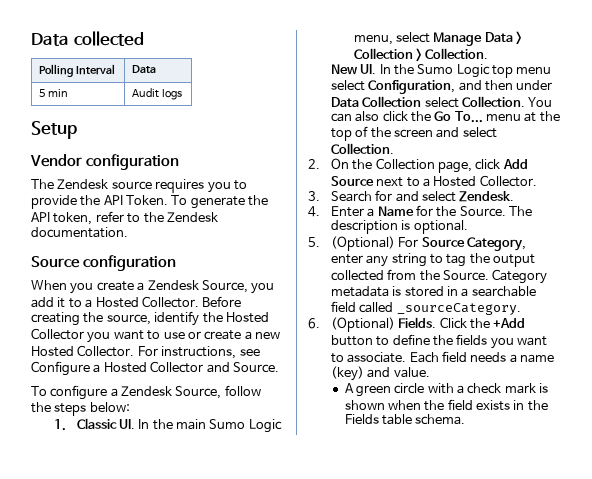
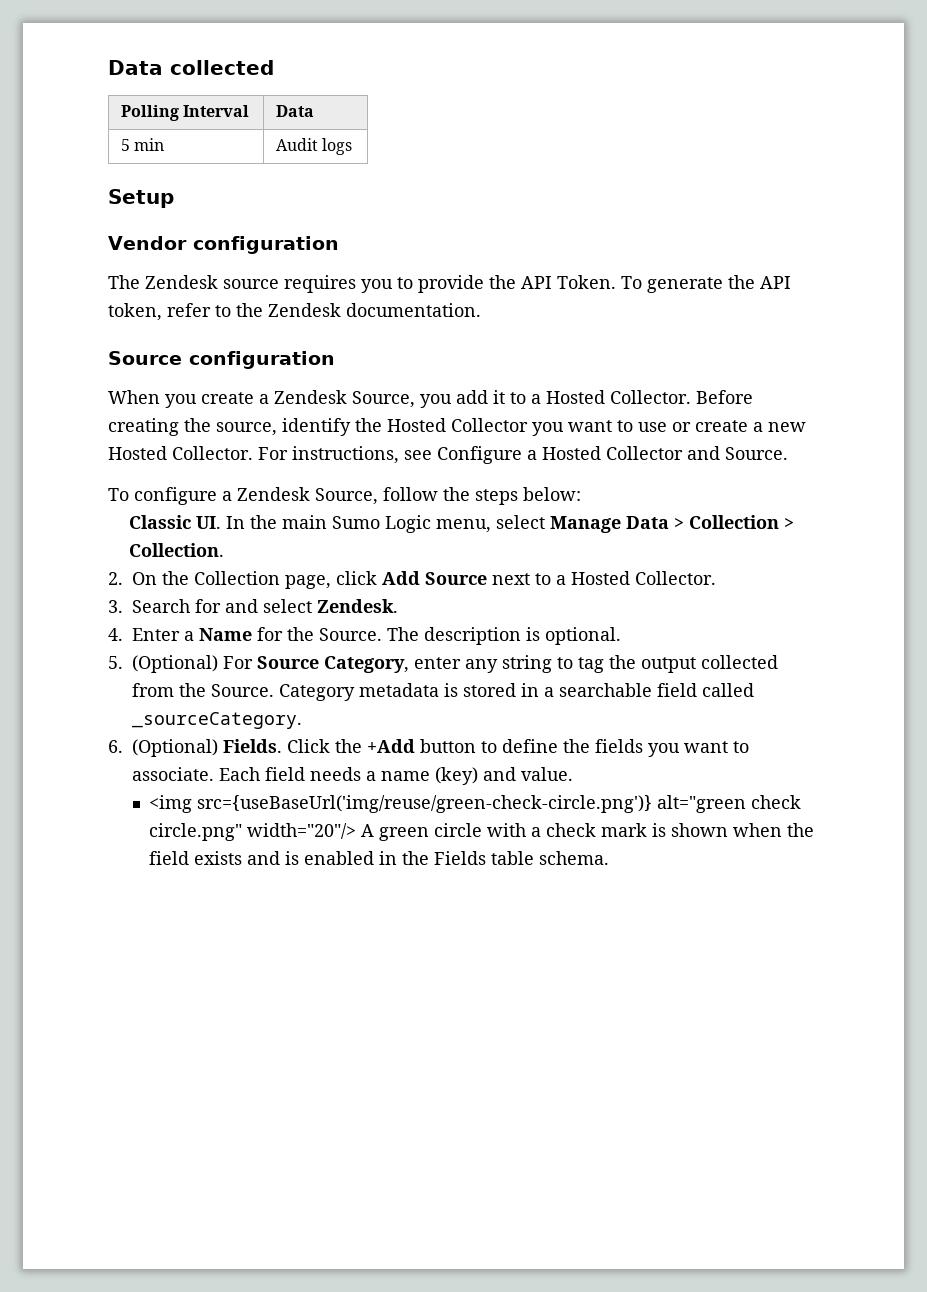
- 1. Classic UI. In the main Sumo Logic menu, select Manage Data > Collection > Collection.
+ Classic UI. In the main Sumo Logic menu, select Manage Data > Collection > Collection.
- New UI. In the Sumo Logic top menu select Configuration, and then under Data Collection select Collection. You can also click the Go To... menu at the top of the screen and select Collection.
- A green circle with a check mark is shown when the field exists in the Fields table schema.
+ <img src={useBaseUrl('img/reuse/green-check-circle.png')} alt="green check circle.png" width="20"/> A green circle with a check mark is shown when the field exists and is enabled in the Fields table schema.

